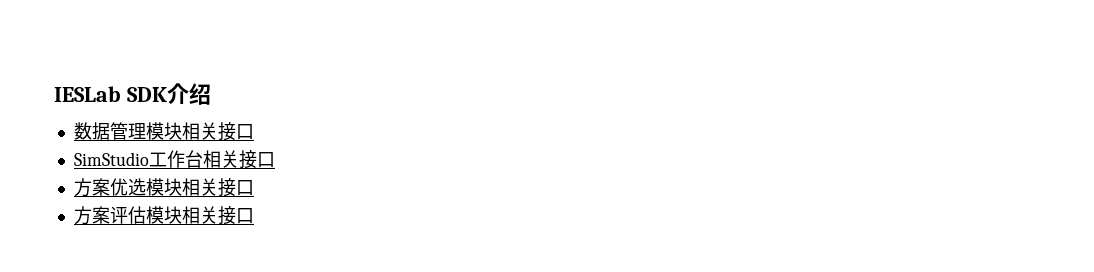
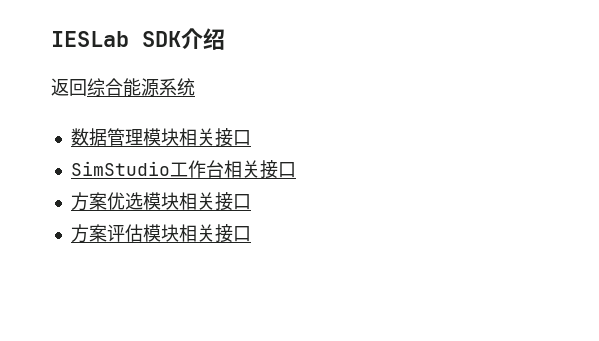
+ 返回综合能源系统

